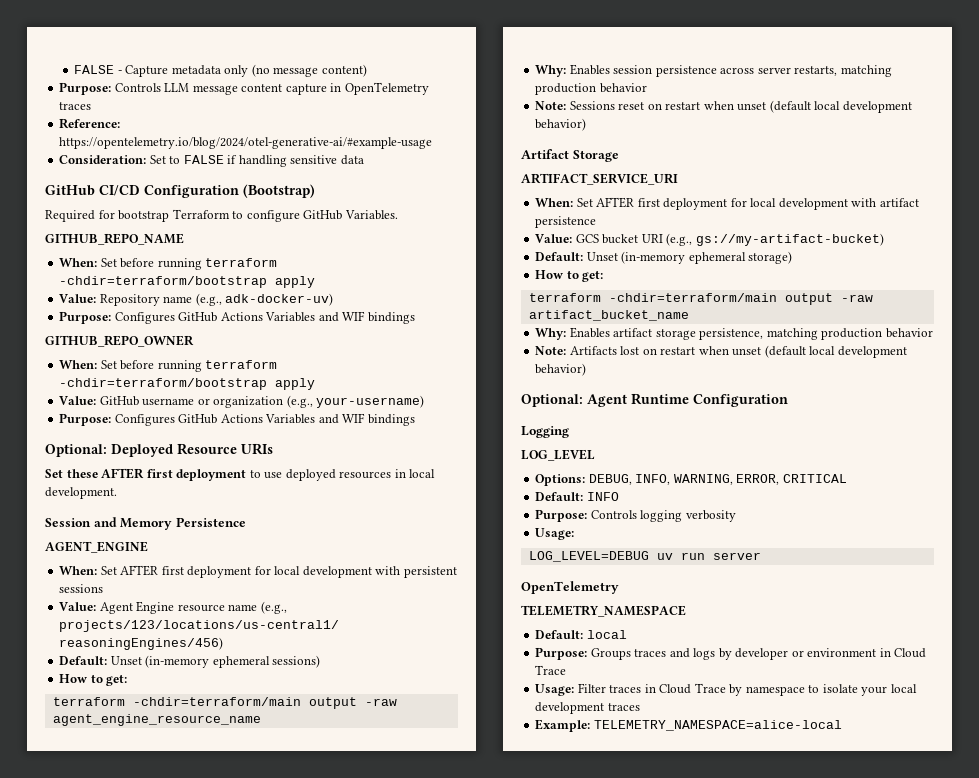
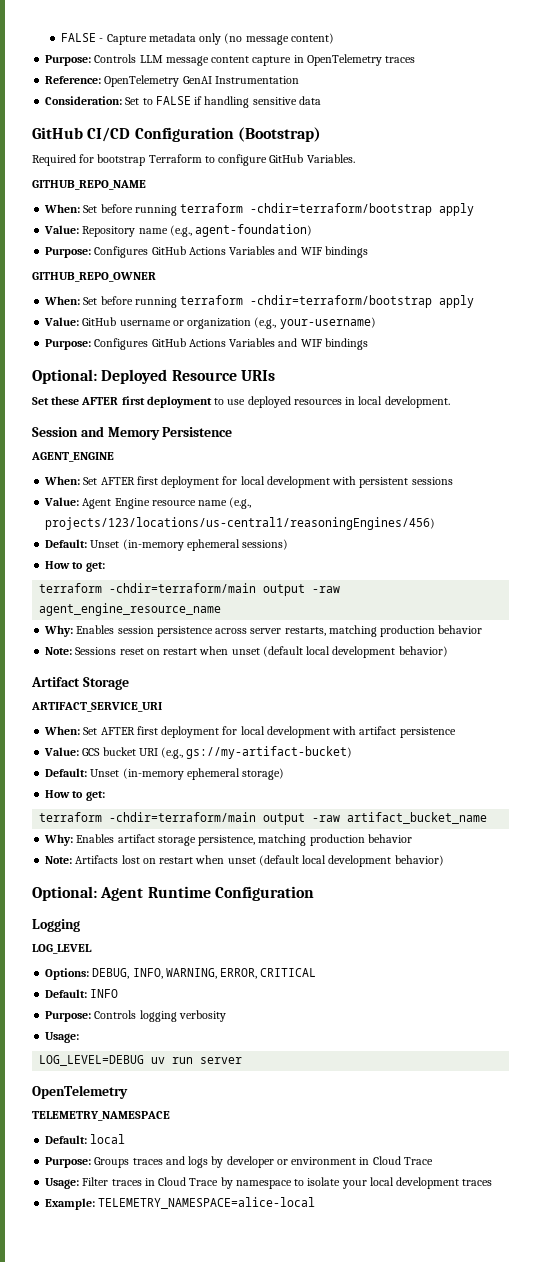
- Reference: https://opentelemetry.io/blog/2024/otel-generative-ai/#example-usage
+ Reference: OpenTelemetry GenAI Instrumentation
- Value: Repository name (e.g., adk-docker-uv)
+ Value: Repository name (e.g., agent-foundation)

